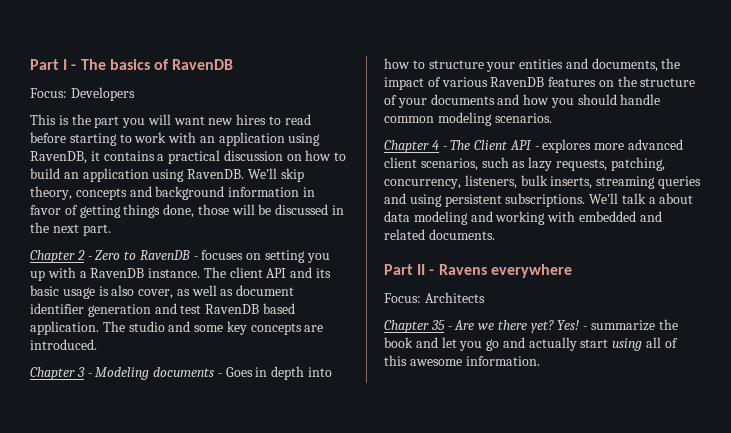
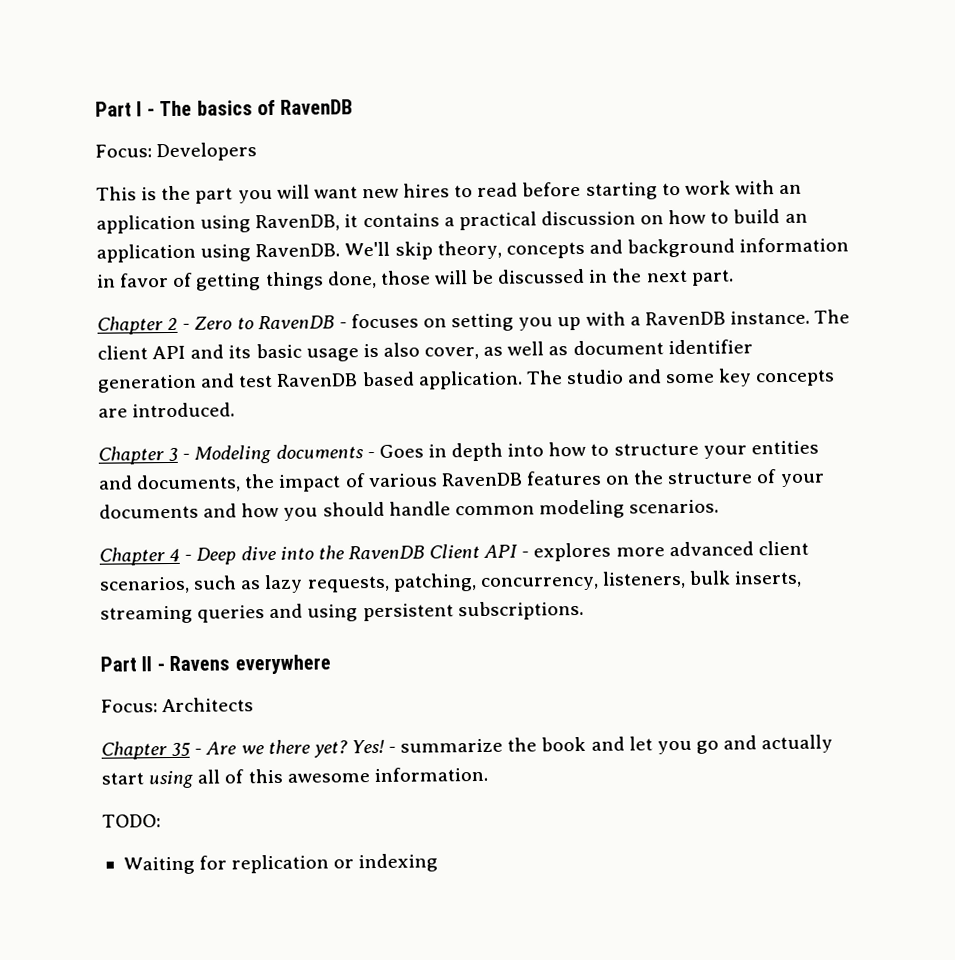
- Chapter 4 - The Client API - explores more advanced client scenarios, such as lazy requests, patching, concurrency, listeners, bulk inserts, streaming queries and using persistent subscriptions. We'll talk a about data modeling and working with embedded and related documents.
+ Chapter 4 - Deep dive into the RavenDB Client API - explores more advanced client scenarios, such as lazy requests, patching, concurrency, listeners, bulk inserts, streaming queries and using persistent subscriptions.
+ TODO:
+ Waiting for replication or indexing

